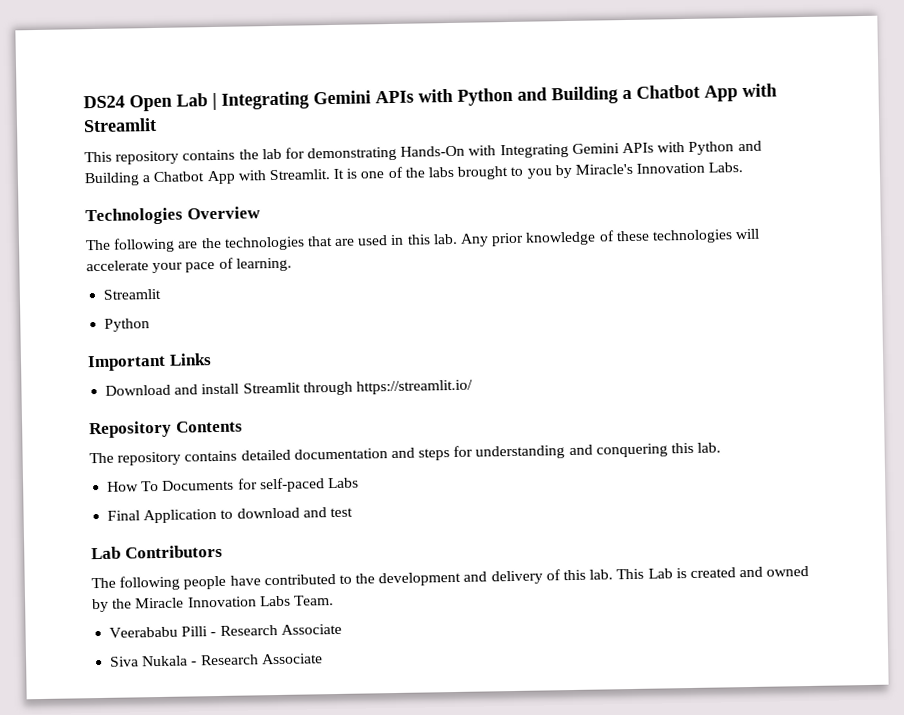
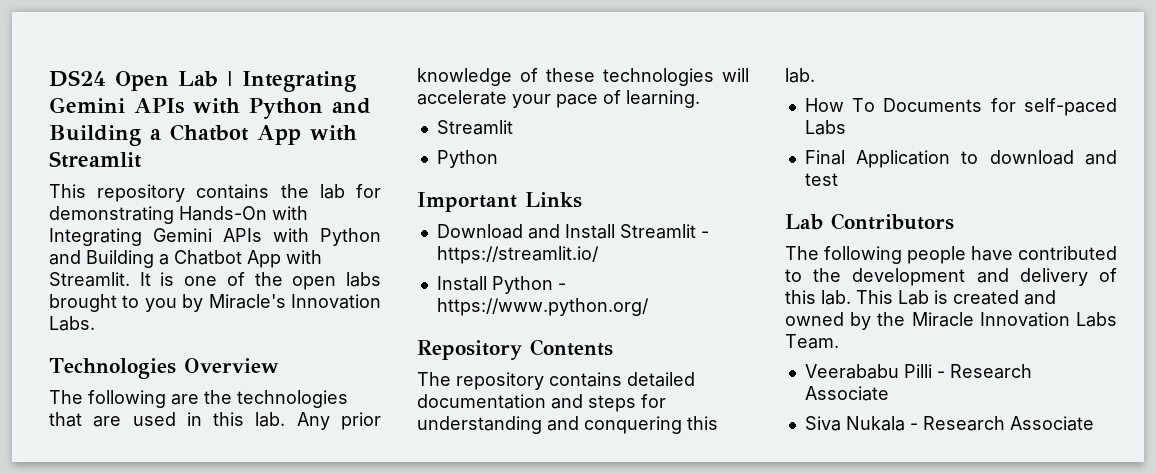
- It is one of the labs brought to you by Miracle's Innovation Labs.
+ It is one of the open labs brought to you by Miracle's Innovation Labs.
- Download and install Streamlit through https://streamlit.io/
+ Download and Install Streamlit - https://streamlit.io/
+ Install Python - https://www.python.org/

